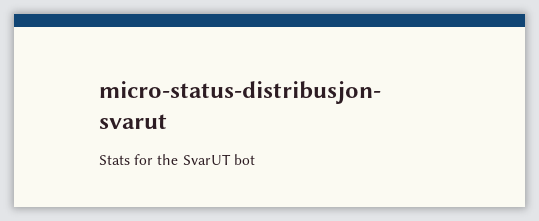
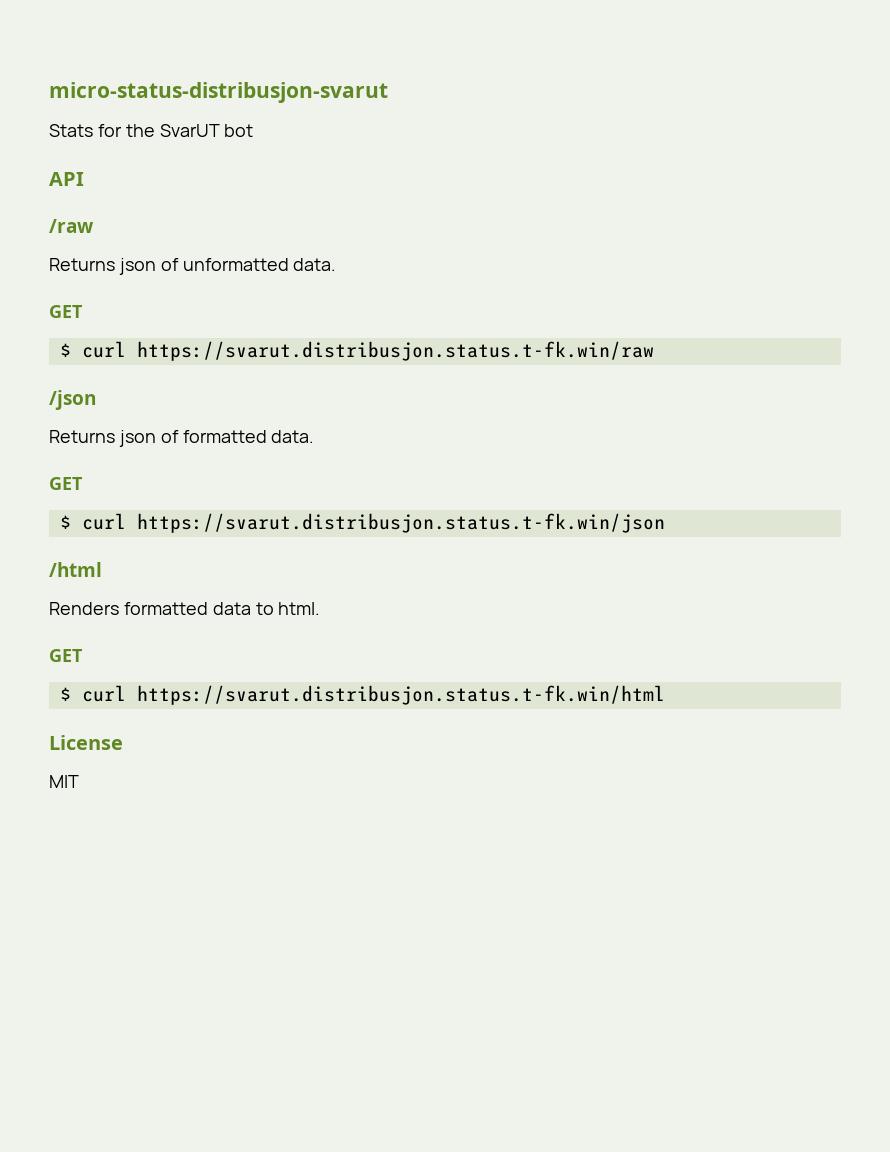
+ API
+ /raw
+ Returns json of unformatted data.
+ GET
+ $ curl https://svarut.distribusjon.status.t-fk.win/raw
+ /json
+ Returns json of formatted data.
+ GET
+ $ curl https://svarut.distribusjon.status.t-fk.win/json
+ /html
+ Renders formatted data to html.
+ GET
+ $ curl https://svarut.distribusjon.status.t-fk.win/html
+ License
+ MIT

